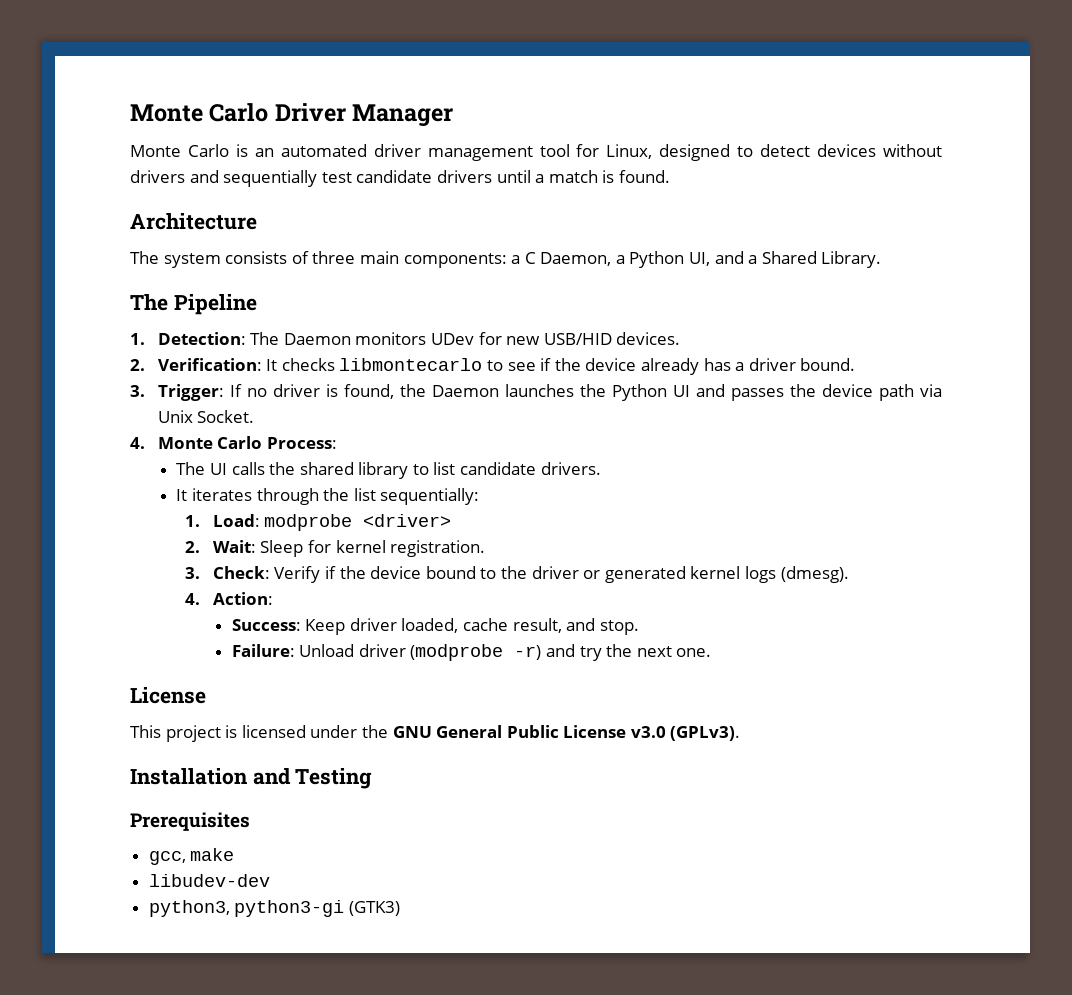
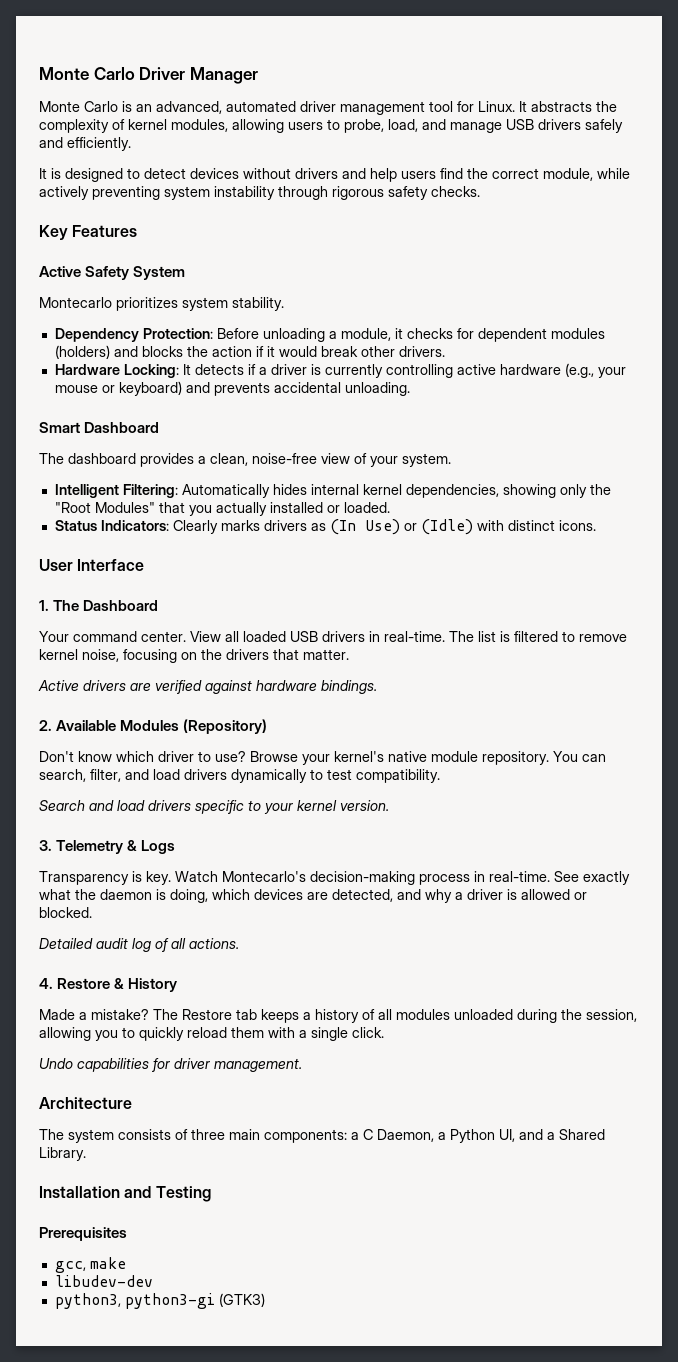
- Monte Carlo is an automated driver management tool for Linux, designed to detect devices without drivers and sequentially test candidate drivers until a match is found.
+ Monte Carlo is an advanced, automated driver management tool for Linux. It abstracts the complexity of kernel modules, allowing users to probe, load, and manage USB drivers safely and efficiently.
+ It is designed to detect devices without drivers and help users find the correct module, while actively preventing system instability through rigorous safety checks.
+ Key Features
+ Active Safety System
+ Montecarlo prioritizes system stability.
+ Dependency Protection: Before unloading a module, it checks for dependent modules (holders) and blocks the action if it would break other drivers.
+ Hardware Locking: It detects if a driver is currently controlling active hardware (e.g., your mouse or keyboard) and prevents accidental unloading.
+ Smart Dashboard
+ The dashboard provides a clean, noise-free view of your system.
+ Intelligent Filtering: Automatically hides internal kernel dependencies, showing only the "Root Modules" that you actually installed or loaded.
+ Status Indicators: Clearly marks drivers as (In Use) or (Idle) with distinct icons.
+ User Interface
+ 1. The Dashboard
+ Your command center. View all loaded USB drivers in real-time. The list is filtered to remove kernel noise, focusing on the drivers that matter.
+ Active drivers are verified against hardware bindings.
+ 2. Available Modules (Repository)
+ Don't know which driver to use? Browse your kernel's native module repository. You can search, filter, and load drivers dynamically to test compatibility.
+ Search and load drivers specific to your kernel version.
+ 3. Telemetry & Logs
+ Transparency is key. Watch Montecarlo's decision-making process in real-time. See exactly what the daemon is doing, which devices are detected, and why a driver is allowed or blocked.
+ Detailed audit log of all actions.
+ 4. Restore & History
+ Made a mistake? The Restore tab keeps a history of all modules unloaded during the session, allowing you to quickly reload them with a single click.
+ Undo capabilities for driver management.
- The Pipeline
- 1. Detection: The Daemon monitors UDev for new USB/HID devices.
- 2. Verification: It checks libmontecarlo to see if the device already has a driver bound.
- 3. Trigger: If no driver is found, the Daemon launches the Python UI and passes the device path via Unix Socket.
- 4. Monte Carlo Process:
- The UI calls the shared library to list candidate drivers.
- It iterates through the list sequentially:
- 1. Load: modprobe <driver>
- 2. Wait: Sleep for kernel registration.
- 3. Check: Verify if the device bound to the driver or generated kernel logs (dmesg).
- 4. Action:
- Success: Keep driver loaded, cache result, and stop.
- Failure: Unload driver (modprobe -r) and try the next one.
- License
- This project is licensed under the GNU General Public License v3.0 (GPLv3).

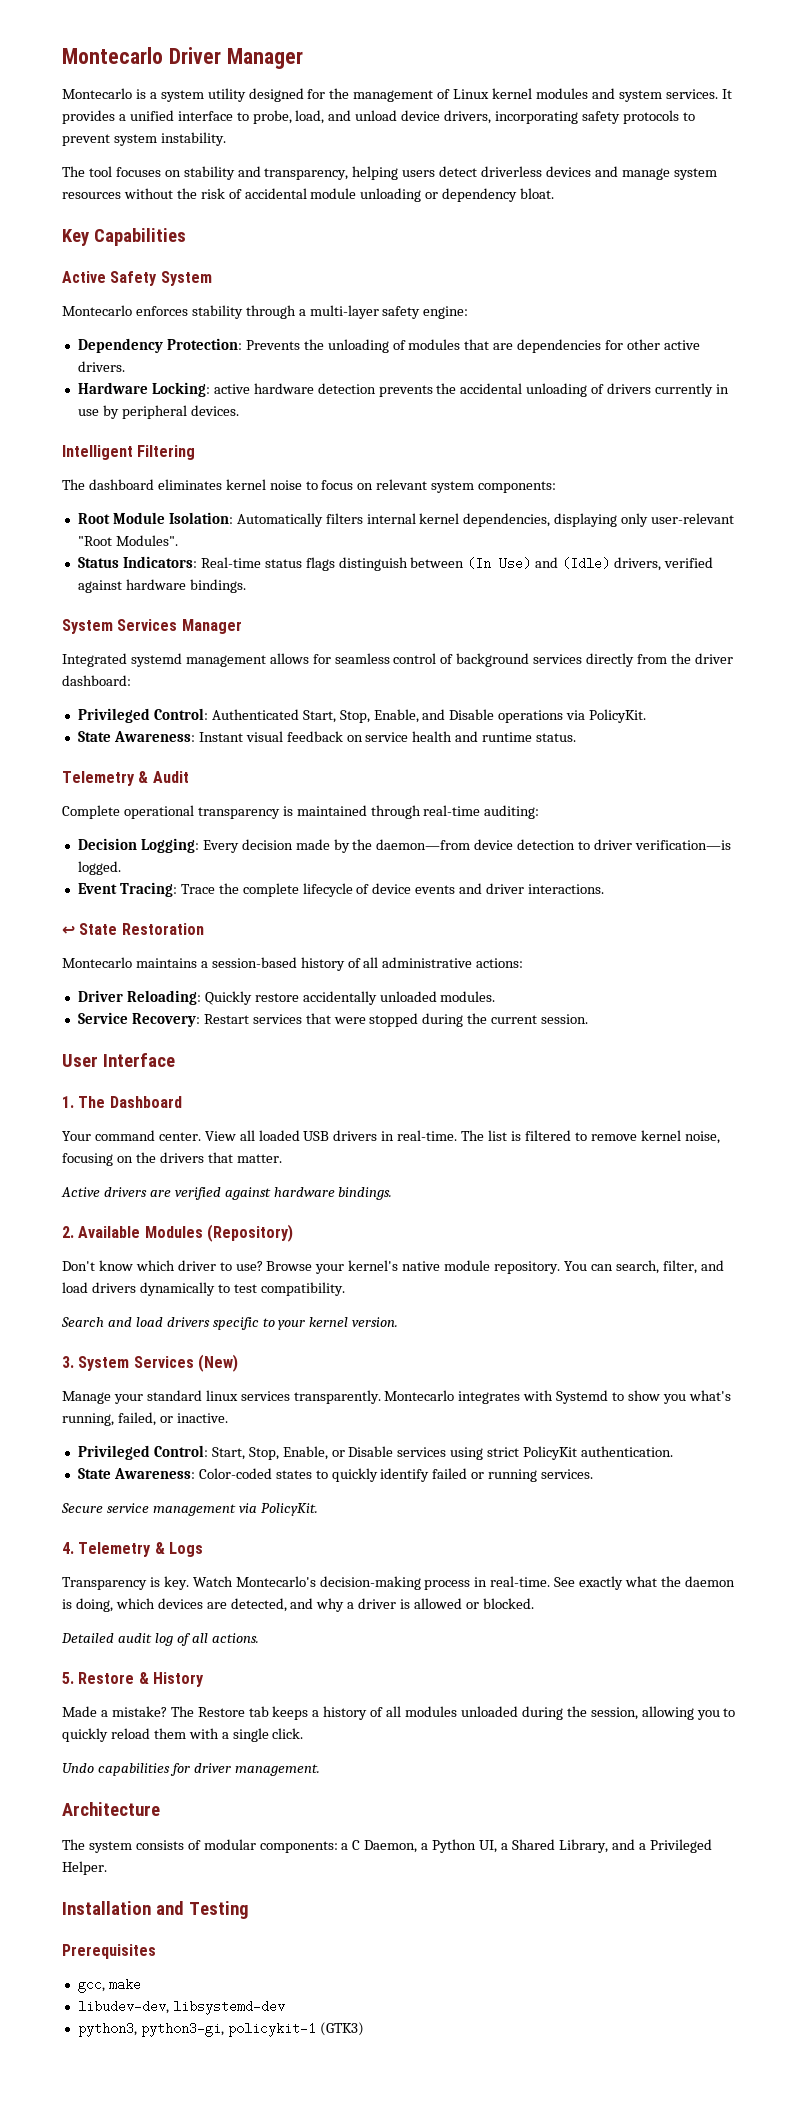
- Monte Carlo Driver Manager
+ Montecarlo Driver Manager
- Monte Carlo is an advanced, automated driver management tool for Linux. It abstracts the complexity of kernel modules, allowing users to probe, load, and manage USB drivers safely and efficiently.
- It is designed to detect devices without drivers and help users find the correct module, while actively preventing system instability through rigorous safety checks.
+ Montecarlo is a system utility designed for the management of Linux kernel modules and system services. It provides a unified interface to probe, load, and unload device drivers, incorporating safety protocols to prevent system instability.
+ The tool focuses on stability and transparency, helping users detect driverless devices and manage system resources without the risk of accidental module unloading or dependency bloat.
- Key Features
+ Key Capabilities
- Montecarlo prioritizes system stability.
- Dependency Protection: Before unloading a module, it checks for dependent modules (holders) and blocks the action if it would break other drivers.
- Hardware Locking: It detects if a driver is currently controlling active hardware (e.g., your mouse or keyboard) and prevents accidental unloading.
- Smart Dashboard
- The dashboard provides a clean, noise-free view of your system.
- Intelligent Filtering: Automatically hides internal kernel dependencies, showing only the "Root Modules" that you actually installed or loaded.
- Status Indicators: Clearly marks drivers as (In Use) or (Idle) with distinct icons.
+ Montecarlo enforces stability through a multi-layer safety engine:
+ Dependency Protection: Prevents the unloading of modules that are dependencies for other active drivers.
+ Hardware Locking: active hardware detection prevents the accidental unloading of drivers currently in use by peripheral devices.
+ Intelligent Filtering
+ The dashboard eliminates kernel noise to focus on relevant system components:
+ Root Module Isolation: Automatically filters internal kernel dependencies, displaying only user-relevant "Root Modules".
+ Status Indicators: Real-time status flags distinguish between (In Use) and (Idle) drivers, verified against hardware bindings.
+ System Services Manager
+ Integrated systemd management allows for seamless control of background services directly from the driver dashboard:
+ Privileged Control: Authenticated Start, Stop, Enable, and Disable operations via PolicyKit.
+ State Awareness: Instant visual feedback on service health and runtime status.
+ Telemetry & Audit
+ Complete operational transparency is maintained through real-time auditing:
+ Decision Logging: Every decision made by the daemon—from device detection to driver verification—is logged.
+ Event Tracing: Trace the complete lifecycle of device events and driver interactions.
+ ↩ State Restoration
+ Montecarlo maintains a session-based history of all administrative actions:
+ Driver Reloading: Quickly restore accidentally unloaded modules.
+ Service Recovery: Restart services that were stopped during the current session.
- 3. Telemetry & Logs
+ 3. System Services (New)
+ Manage your standard linux services transparently. Montecarlo integrates with Systemd to show you what's running, failed, or inactive.
+ Privileged Control: Start, Stop, Enable, or Disable services using strict PolicyKit authentication.
+ State Awareness: Color-coded states to quickly identify failed or running services.
+ Secure service management via PolicyKit.
+ 4. Telemetry & Logs
- 4. Restore & History
+ 5. Restore & History
- The system consists of three main components: a C Daemon, a Python UI, and a Shared Library.
+ The system consists of modular components: a C Daemon, a Python UI, a Shared Library, and a Privileged Helper.
- libudev-dev
+ libudev-dev, libsystemd-dev
- python3, python3-gi (GTK3)
+ python3, python3-gi, policykit-1 (GTK3)

